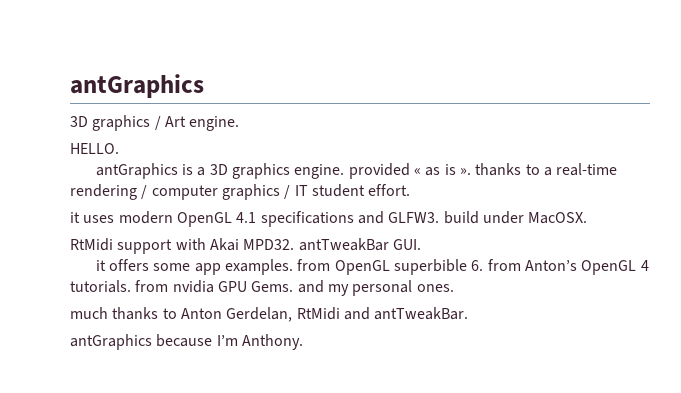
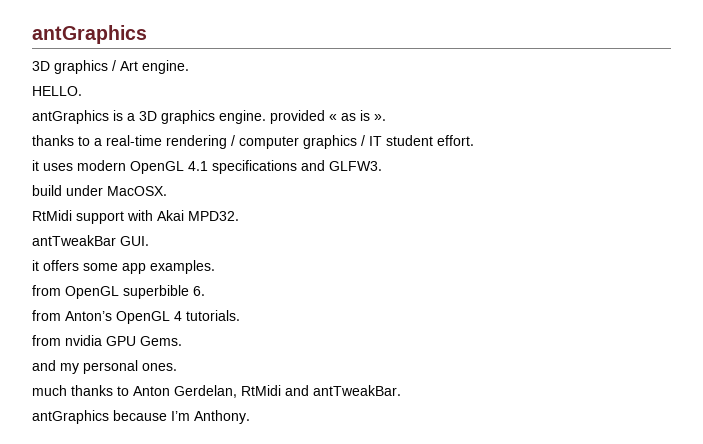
- antGraphics is a 3D graphics engine. provided « as is ». thanks to a real-time rendering / computer graphics / IT student effort.
+ antGraphics is a 3D graphics engine. provided « as is ».
+ thanks to a real-time rendering / computer graphics / IT student effort.
- it uses modern OpenGL 4.1 specifications and GLFW3. build under MacOSX.
+ it uses modern OpenGL 4.1 specifications and GLFW3.
+ build under MacOSX.
- RtMidi support with Akai MPD32. antTweakBar GUI.
+ RtMidi support with Akai MPD32.
+ antTweakBar GUI.
- it offers some app examples. from OpenGL superbible 6. from Anton’s OpenGL 4 tutorials. from nvidia GPU Gems. and my personal ones.
+ it offers some app examples.
+ from OpenGL superbible 6.
+ from Anton’s OpenGL 4 tutorials.
+ from nvidia GPU Gems.
+ and my personal ones.

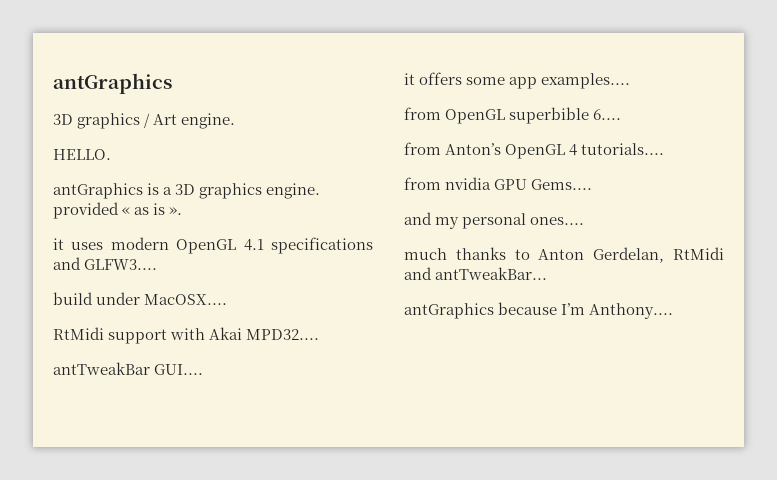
- thanks to a real-time rendering / computer graphics / IT student effort.
- it uses modern OpenGL 4.1 specifications and GLFW3.
+ it uses modern OpenGL 4.1 specifications and GLFW3....
- build under MacOSX.
+ build under MacOSX....
- RtMidi support with Akai MPD32.
+ RtMidi support with Akai MPD32....
- antTweakBar GUI.
+ antTweakBar GUI....
- it offers some app examples.
+ it offers some app examples....
- from OpenGL superbible 6.
+ from OpenGL superbible 6....
- from Anton’s OpenGL 4 tutorials.
+ from Anton’s OpenGL 4 tutorials....
- from nvidia GPU Gems.
+ from nvidia GPU Gems....
- and my personal ones.
+ and my personal ones....
- much thanks to Anton Gerdelan, RtMidi and antTweakBar.
+ much thanks to Anton Gerdelan, RtMidi and antTweakBar...
- antGraphics because I’m Anthony.
+ antGraphics because I’m Anthony....

